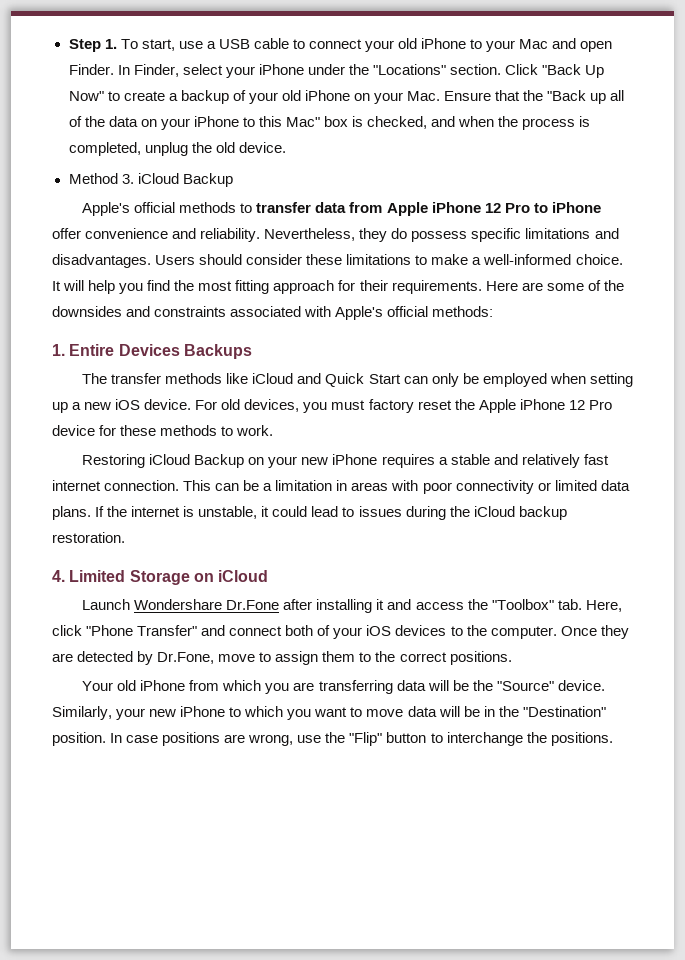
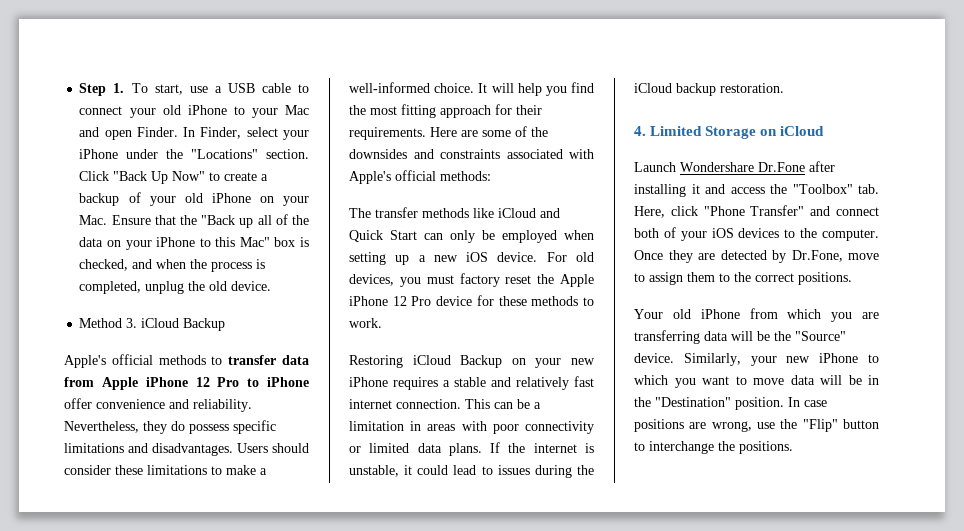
- 1. Entire Devices Backups

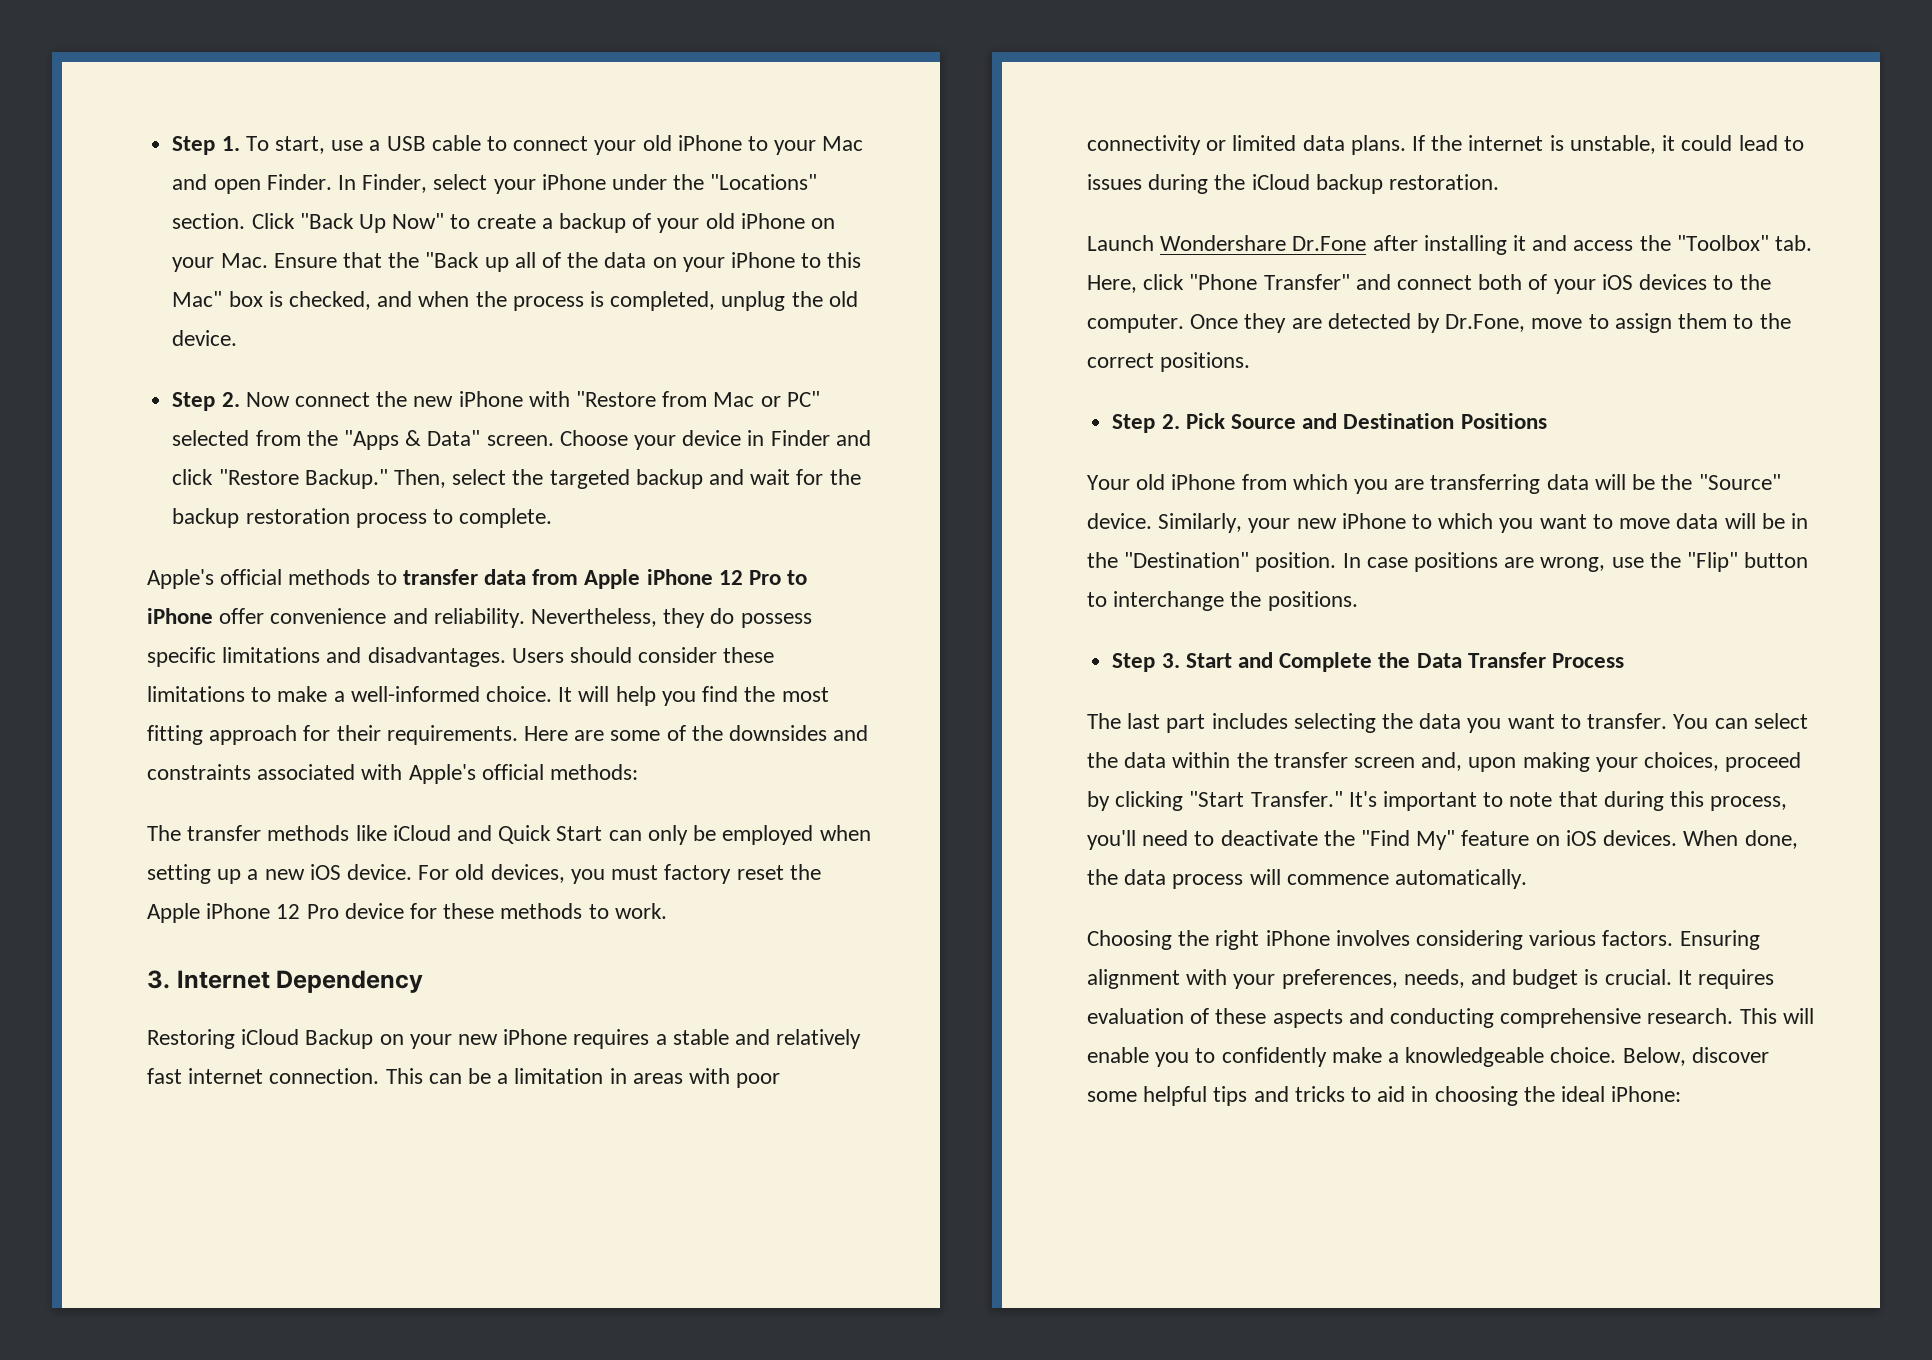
- Method 3. iCloud Backup
+ Step 2. Now connect the new iPhone with "Restore from Mac or PC" selected from the "Apps & Data" screen. Choose your device in Finder and click "Restore Backup." Then, select the targeted backup and wait for the backup restoration process to complete.
+ 3. Internet Dependency
- 4. Limited Storage on iCloud
+ Step 2. Pick Source and Destination Positions
+ Step 3. Start and Complete the Data Transfer Process
+ The last part includes selecting the data you want to transfer. You can select the data within the transfer screen and, upon making your choices, proceed by clicking "Start Transfer." It's important to note that during this process, you'll need to deactivate the "Find My" feature on iOS devices. When done, the data process will commence automatically.
+ Choosing the right iPhone involves considering various factors. Ensuring alignment with your preferences, needs, and budget is crucial. It requires evaluation of these aspects and conducting comprehensive research. This will enable you to confidently make a knowledgeable choice. Below, discover some helpful tips and tricks to aid in choosing the ideal iPhone:

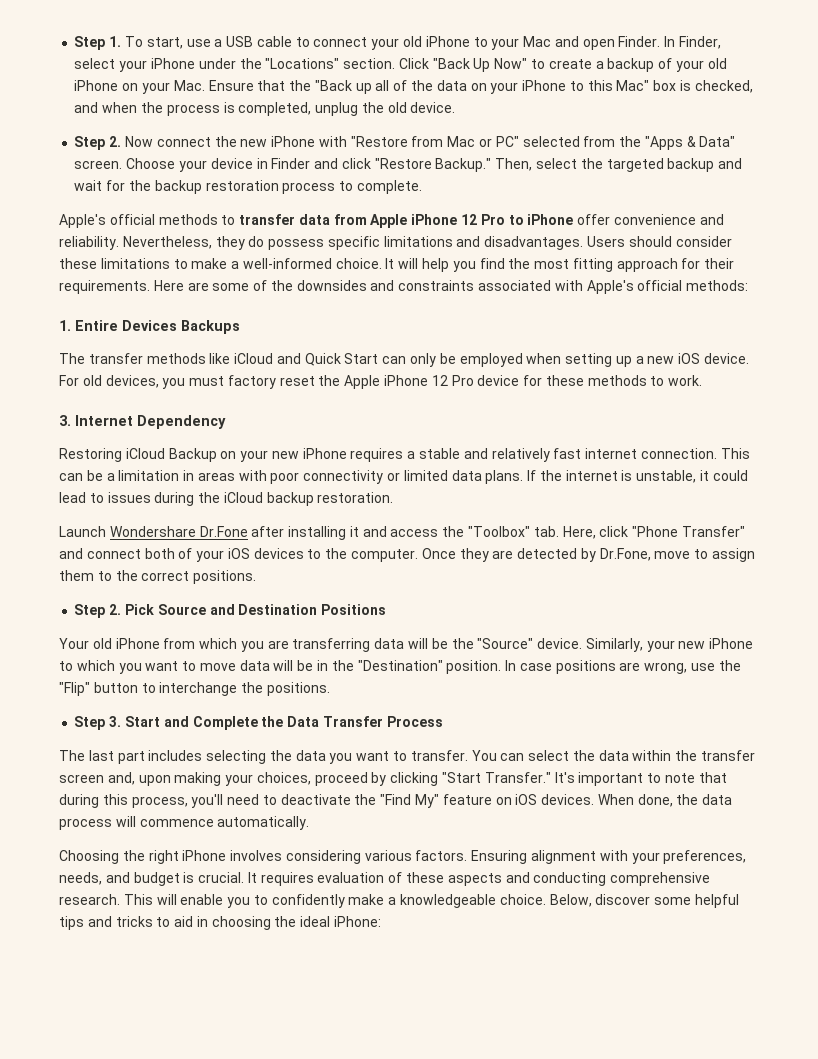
+ 1. Entire Devices Backups

